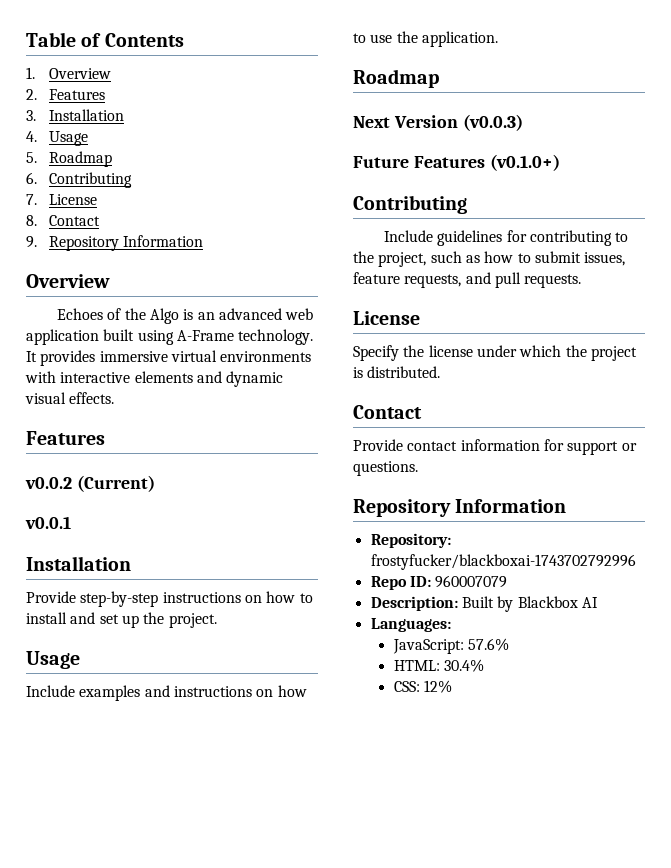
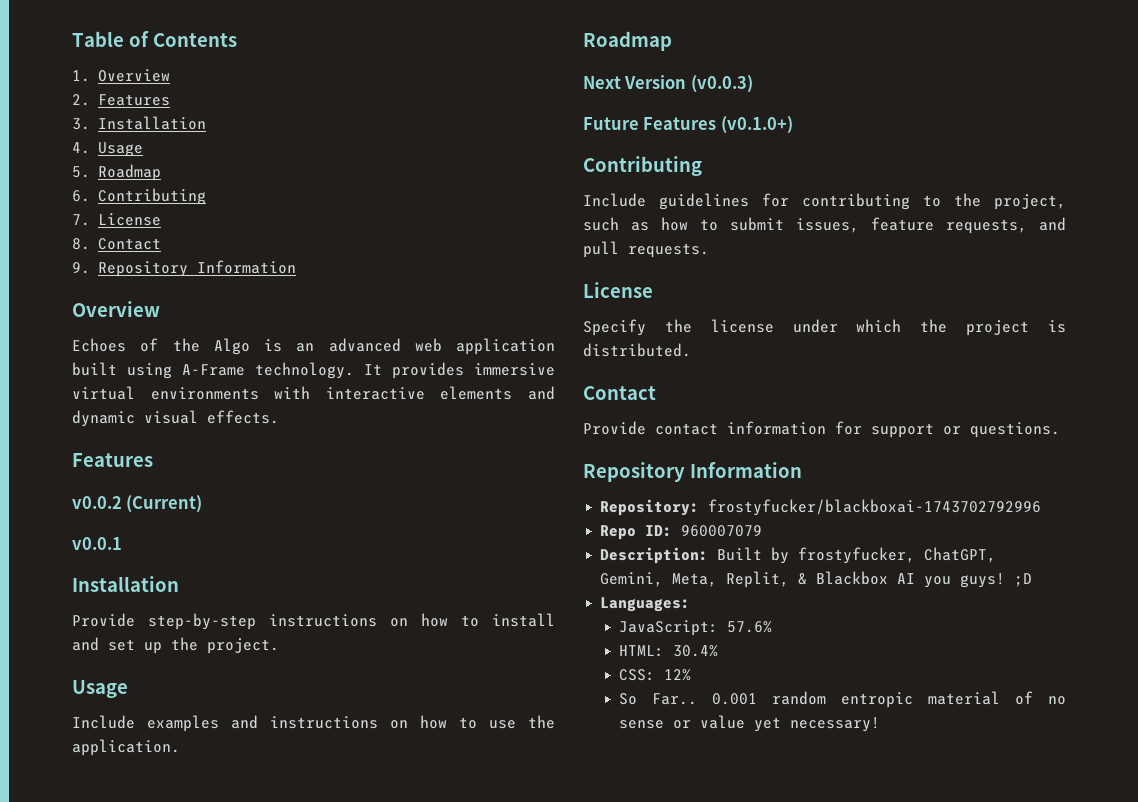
- Description: Built by Blackbox AI
+ Description: Built by frostyfucker, ChatGPT, Gemini, Meta, Replit, & Blackbox AI you guys! ;D
+ So Far.. 0.001 random entropic material of no sense or value yet necessary!

